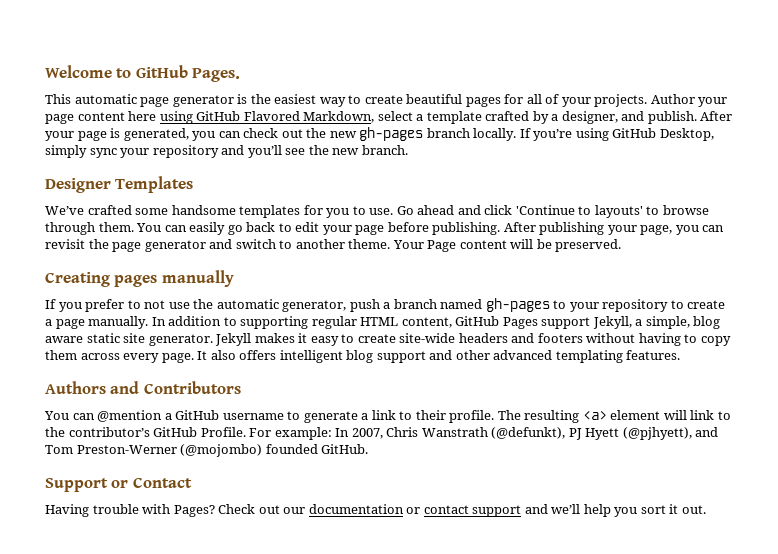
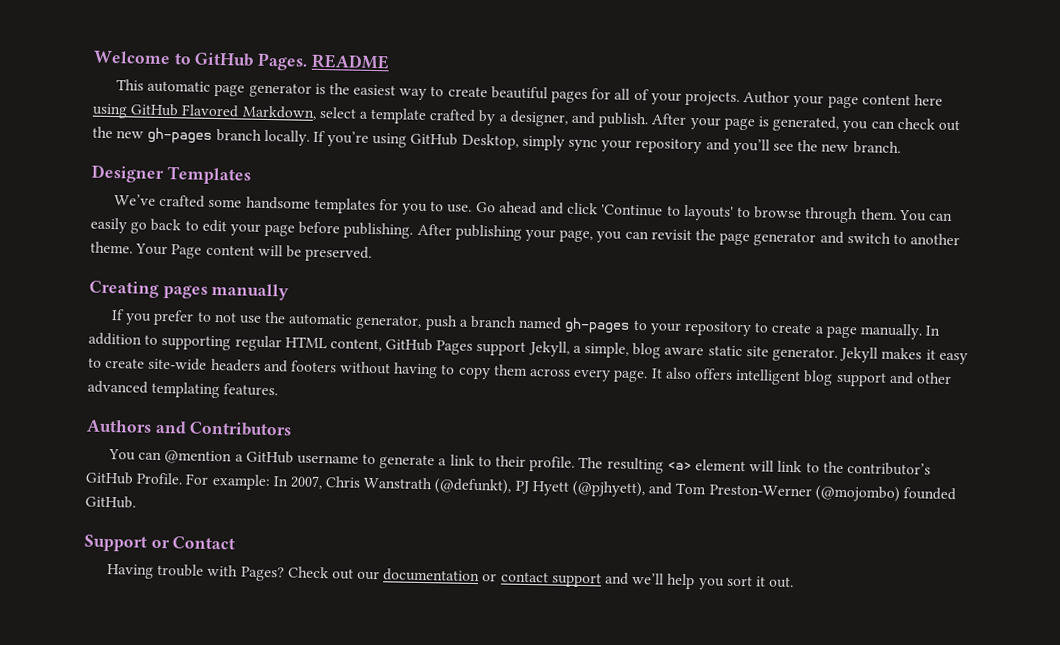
+ README

